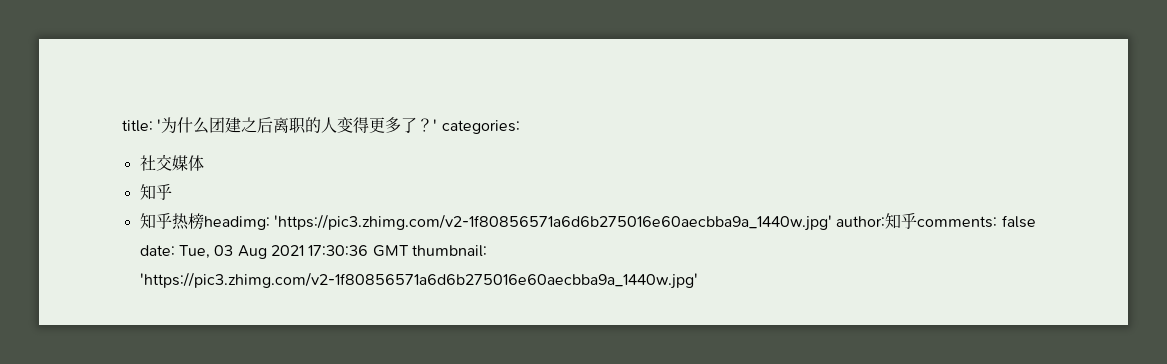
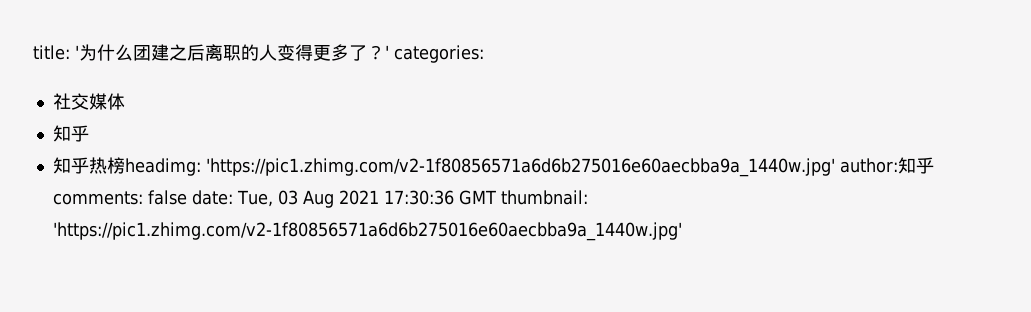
- 知乎热榜headimg: 'https://pic3.zhimg.com/v2-1f80856571a6d6b275016e60aecbba9a_1440w.jpg' author:知乎comments: false date: Tue, 03 Aug 2021 17:30:36 GMT thumbnail: 'https://pic3.zhimg.com/v2-1f80856571a6d6b275016e60aecbba9a_1440w.jpg'
+ 知乎热榜headimg: 'https://pic1.zhimg.com/v2-1f80856571a6d6b275016e60aecbba9a_1440w.jpg' author:知乎comments: false date: Tue, 03 Aug 2021 17:30:36 GMT thumbnail: 'https://pic1.zhimg.com/v2-1f80856571a6d6b275016e60aecbba9a_1440w.jpg'

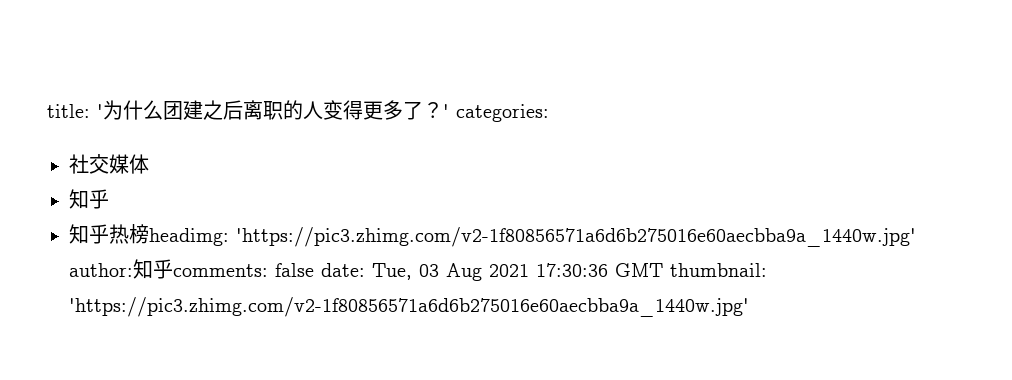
- 知乎热榜headimg: 'https://pic1.zhimg.com/v2-1f80856571a6d6b275016e60aecbba9a_1440w.jpg' author:知乎comments: false date: Tue, 03 Aug 2021 17:30:36 GMT thumbnail: 'https://pic1.zhimg.com/v2-1f80856571a6d6b275016e60aecbba9a_1440w.jpg'
+ 知乎热榜headimg: 'https://pic3.zhimg.com/v2-1f80856571a6d6b275016e60aecbba9a_1440w.jpg' author:知乎comments: false date: Tue, 03 Aug 2021 17:30:36 GMT thumbnail: 'https://pic3.zhimg.com/v2-1f80856571a6d6b275016e60aecbba9a_1440w.jpg'

